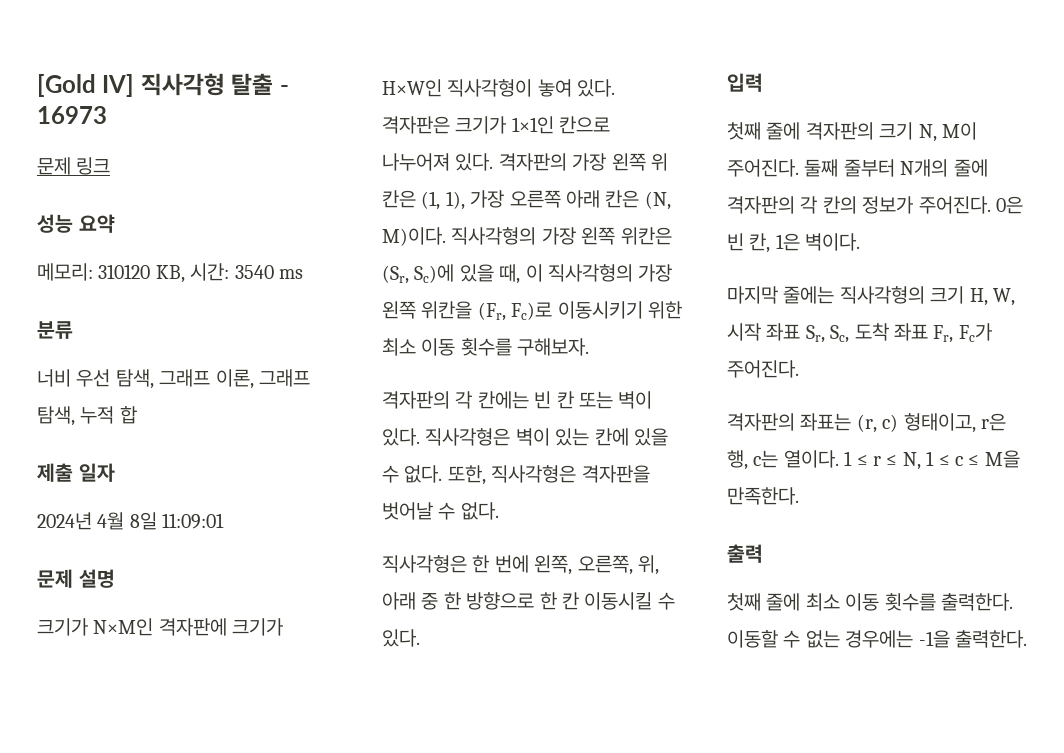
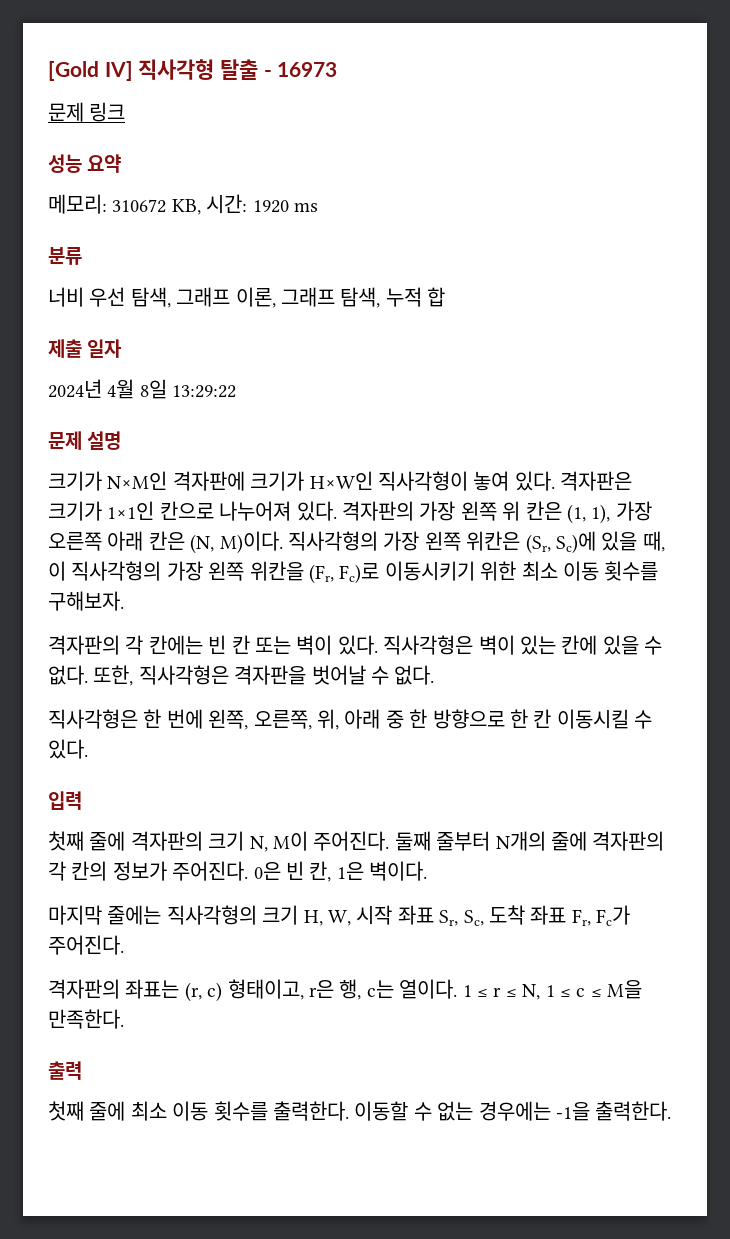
- 메모리: 310120 KB, 시간: 3540 ms
+ 메모리: 310672 KB, 시간: 1920 ms
- 2024년 4월 8일 11:09:01
+ 2024년 4월 8일 13:29:22

